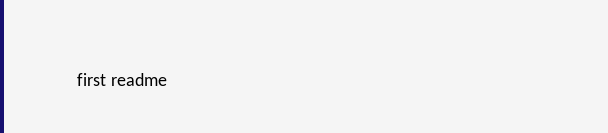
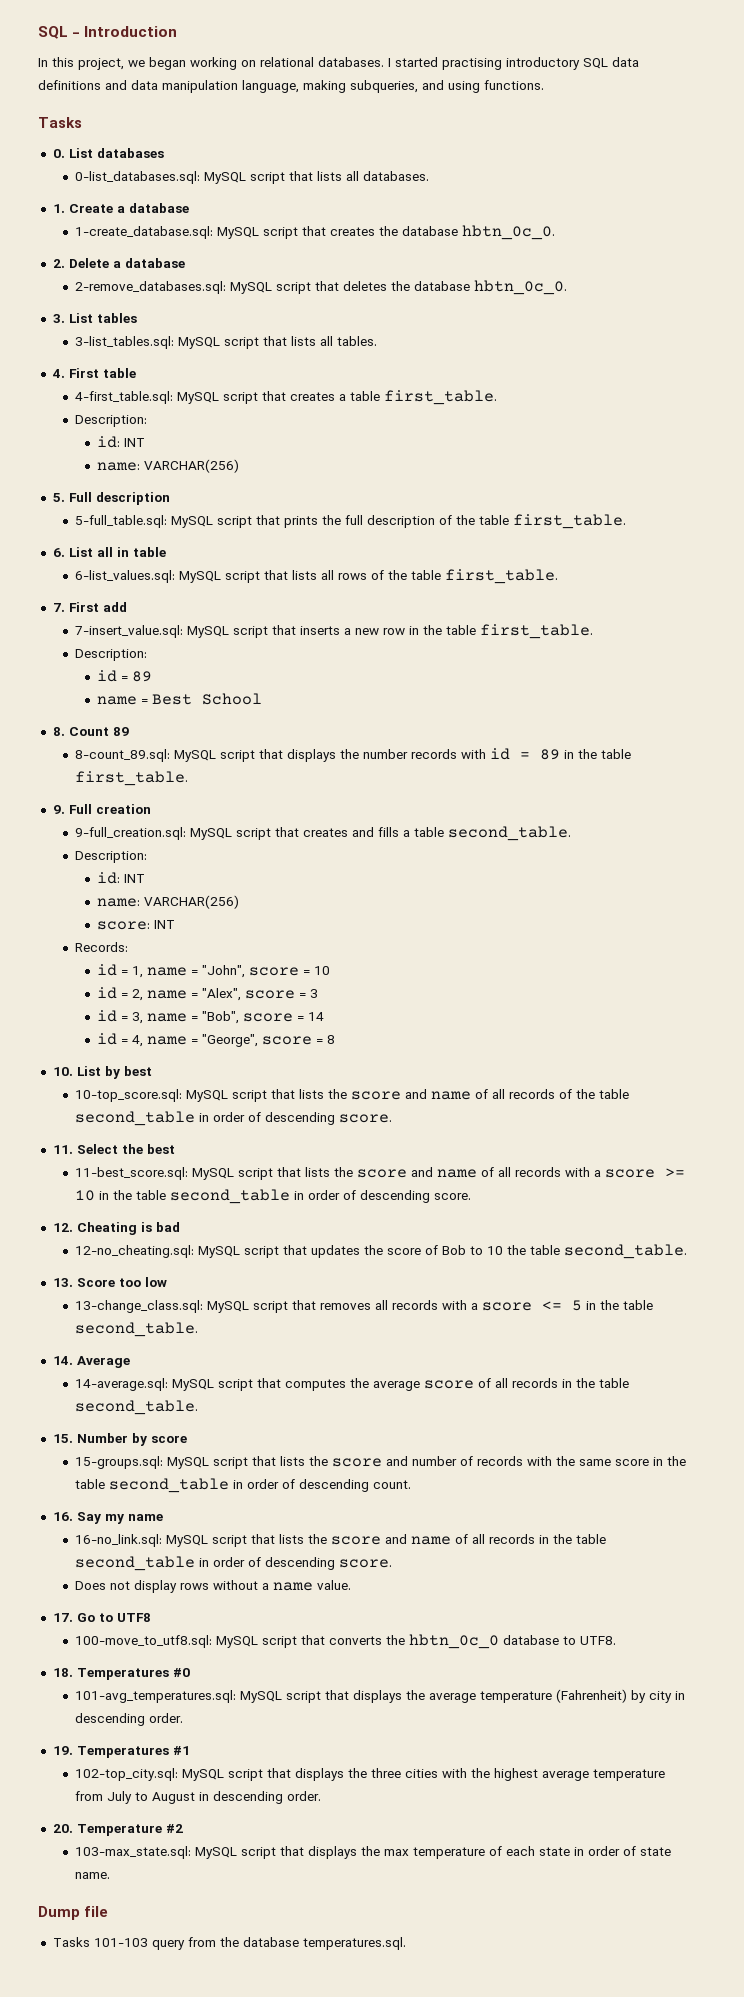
- first readme
+ SQL - Introduction
+ In this project, we began working on relational databases. I started practising introductory SQL data definitions and data manipulation language, making subqueries, and using functions.
+ Tasks
+ 0. List databases
+ 0-list_databases.sql: MySQL script that lists all databases.
+ 1. Create a database
+ 1-create_database.sql: MySQL script that creates the database hbtn_0c_0.
+ 2. Delete a database
+ 2-remove_databases.sql: MySQL script that deletes the database hbtn_0c_0.
+ 3. List tables
+ 3-list_tables.sql: MySQL script that lists all tables.
+ 4. First table
+ 4-first_table.sql: MySQL script that creates a table first_table.
+ Description:
+ id: INT
+ name: VARCHAR(256)
+ 5. Full description
+ 5-full_table.sql: MySQL script that prints the full description of the table first_table.
+ 6. List all in table
+ 6-list_values.sql: MySQL script that lists all rows of the table first_table.
+ 7. First add
+ 7-insert_value.sql: MySQL script that inserts a new row in the table first_table.
+ Description:
+ id = 89
+ name = Best School
+ 8. Count 89
+ 8-count_89.sql: MySQL script that displays the number records with id = 89 in the table first_table.
+ 9. Full creation
+ 9-full_creation.sql: MySQL script that creates and fills a table second_table.
+ Description:
+ id: INT
+ name: VARCHAR(256)
+ score: INT
+ Records:
+ id = 1, name = "John", score = 10
+ id = 2, name = "Alex", score = 3
+ id = 3, name = "Bob", score = 14
+ id = 4, name = "George", score = 8
+ 10. List by best
+ 10-top_score.sql: MySQL script that lists the score and name of all records of the table second_table in order of descending score.
+ 11. Select the best
+ 11-best_score.sql: MySQL script that lists the score and name of all records with a score >= 10 in the table second_table in order of descending score.
+ 12. Cheating is bad
+ 12-no_cheating.sql: MySQL script that updates the score of Bob to 10 the table second_table.
+ 13. Score too low
+ 13-change_class.sql: MySQL script that removes all records with a score <= 5 in the table second_table.
+ 14. Average
+ 14-average.sql: MySQL script that computes the average score of all records in the table second_table.
+ 15. Number by score
+ 15-groups.sql: MySQL script that lists the score and number of records with the same score in the table second_table in order of descending count.
+ 16. Say my name
+ 16-no_link.sql: MySQL script that lists the score and name of all records in the table second_table in order of descending score.
+ Does not display rows without a name value.
+ 17. Go to UTF8
+ 100-move_to_utf8.sql: MySQL script that converts the hbtn_0c_0 database to UTF8.
+ 18. Temperatures #0
+ 101-avg_temperatures.sql: MySQL script that displays the average temperature (Fahrenheit) by city in descending order.
+ 19. Temperatures #1
+ 102-top_city.sql: MySQL script that displays the three cities with the highest average temperature from July to August in descending order.
+ 20. Temperature #2
+ 103-max_state.sql: MySQL script that displays the max temperature of each state in order of state name.
+ Dump file
+ Tasks 101-103 query from the database temperatures.sql.

